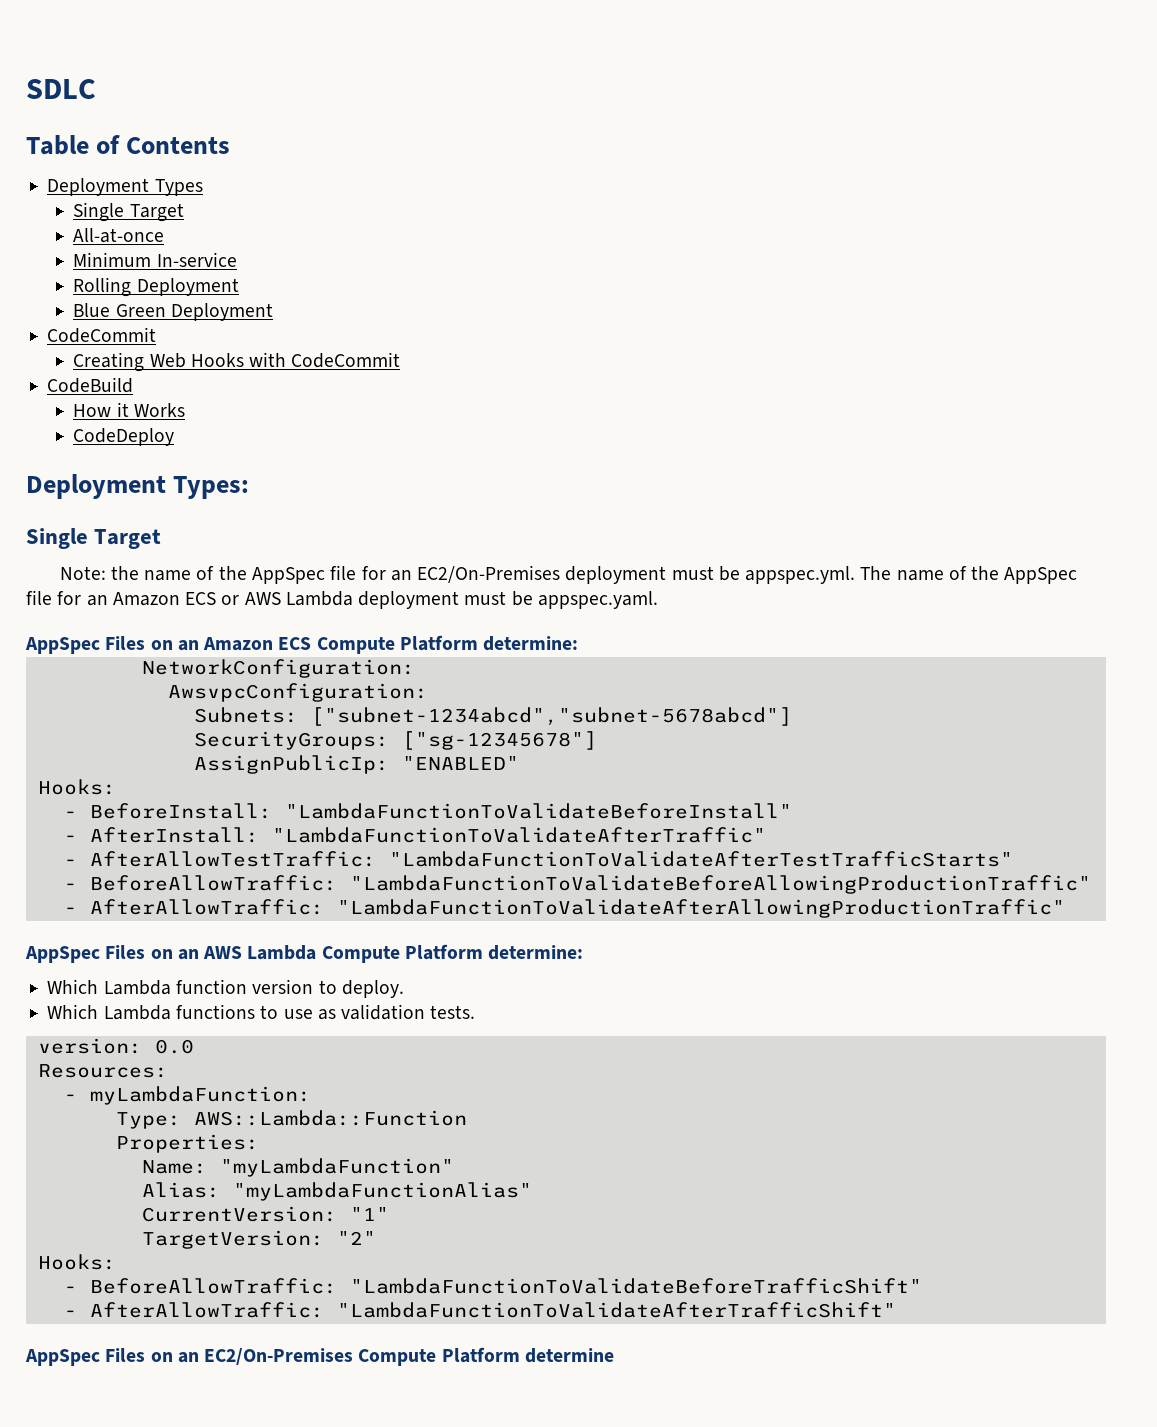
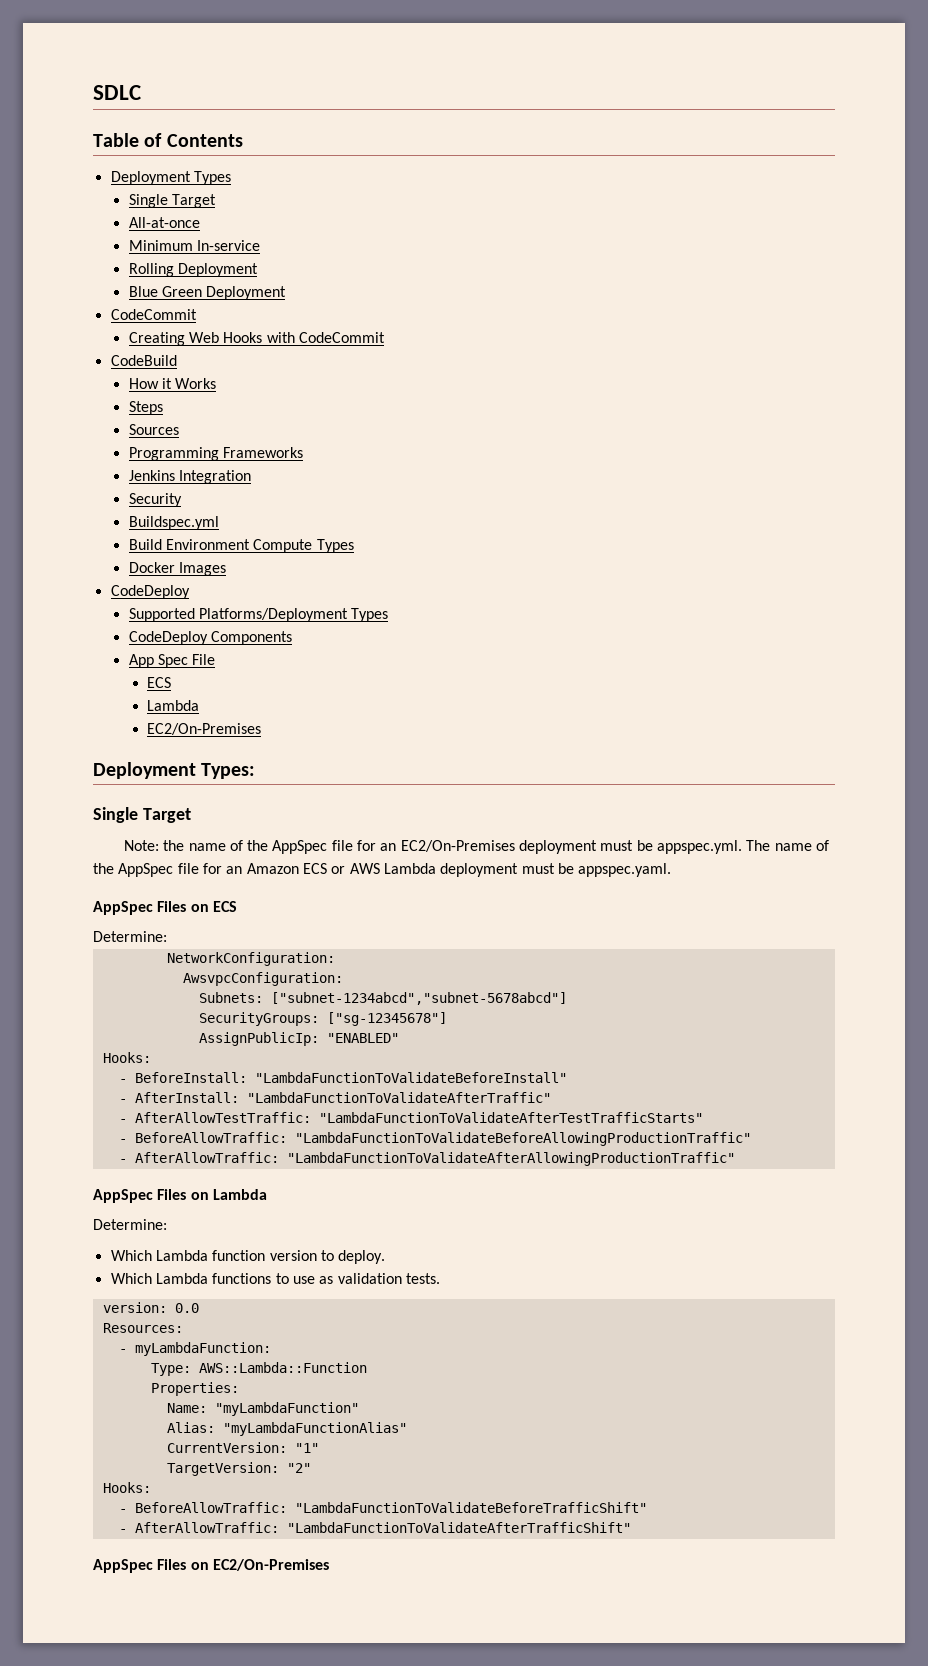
+ Steps
+ Sources
+ Programming Frameworks
+ Jenkins Integration
+ Security
+ Buildspec.yml
+ Build Environment Compute Types
+ Docker Images
  CodeDeploy
+ Supported Platforms/Deployment Types
+ CodeDeploy Components
+ App Spec File
+ ECS
+ Lambda
+ EC2/On-Premises
- AppSpec Files on an Amazon ECS Compute Platform determine:
+ AppSpec Files on ECS
+ Determine:
- AppSpec Files on an AWS Lambda Compute Platform determine:
+ AppSpec Files on Lambda
+ Determine:
- AppSpec Files on an EC2/On-Premises Compute Platform determine
+ AppSpec Files on EC2/On-Premises

